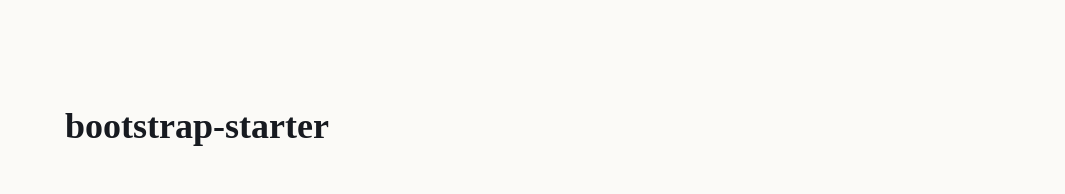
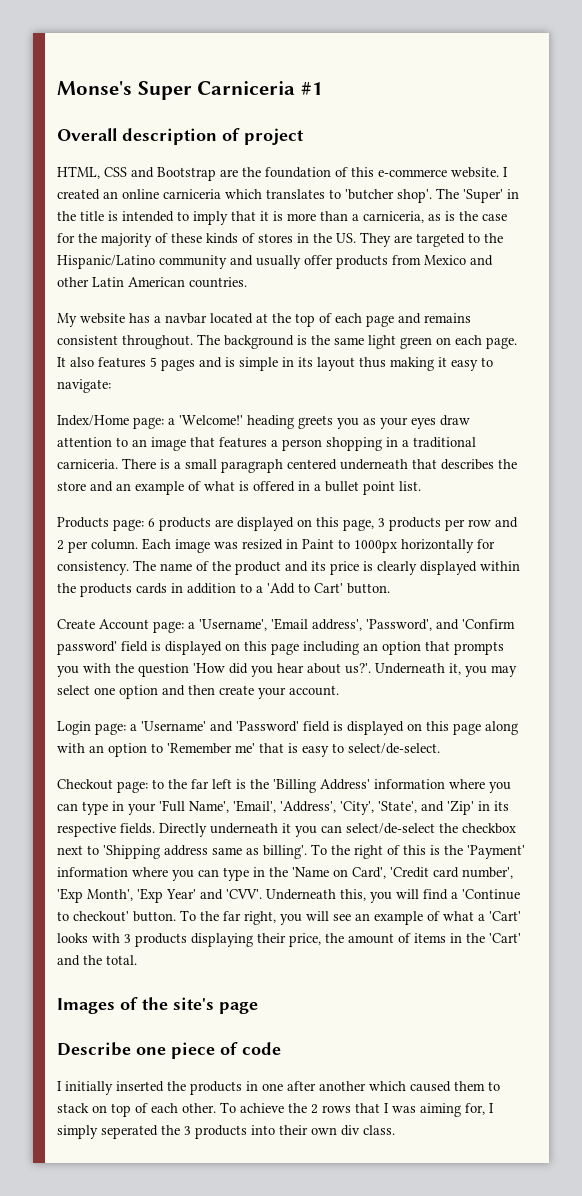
- bootstrap-starter
+ Monse's Super Carniceria #1
+ Overall description of project
+ HTML, CSS and Bootstrap are the foundation of this e-commerce website. I created an online carniceria which translates to 'butcher shop'. The 'Super' in the title is intended to imply that it is more than a carniceria, as is the case for the majority of these kinds of stores in the US. They are targeted to the Hispanic/Latino community and usually offer products from Mexico and other Latin American countries.
+ My website has a navbar located at the top of each page and remains consistent throughout. The background is the same light green on each page. It also features 5 pages and is simple in its layout thus making it easy to navigate:
+ Index/Home page: a 'Welcome!' heading greets you as your eyes draw attention to an image that features a person shopping in a traditional carniceria. There is a small paragraph centered underneath that describes the store and an example of what is offered in a bullet point list.
+ Products page: 6 products are displayed on this page, 3 products per row and 2 per column. Each image was resized in Paint to 1000px horizontally for consistency. The name of the product and its price is clearly displayed within the products cards in addition to a 'Add to Cart' button.
+ Create Account page: a 'Username', 'Email address', 'Password', and 'Confirm password' field is displayed on this page including an option that prompts you with the question 'How did you hear about us?'. Underneath it, you may select one option and then create your account.
+ Login page: a 'Username' and 'Password' field is displayed on this page along with an option to 'Remember me' that is easy to select/de-select.
+ Checkout page: to the far left is the 'Billing Address' information where you can type in your 'Full Name', 'Email', 'Address', 'City', 'State', and 'Zip' in its respective fields. Directly underneath it you can select/de-select the checkbox next to 'Shipping address same as billing'. To the right of this is the 'Payment' information where you can type in the 'Name on Card', 'Credit card number', 'Exp Month', 'Exp Year' and 'CVV'. Underneath this, you will find a 'Continue to checkout' button. To the far right, you will see an example of what a 'Cart' looks with 3 products displaying their price, the amount of items in the 'Cart' and the total.
+ Images of the site's page
+ Describe one piece of code
+ I initially inserted the products in one after another which caused them to stack on top of each other. To achieve the 2 rows that I was aiming for, I simply seperated the 3 products into their own div class.

